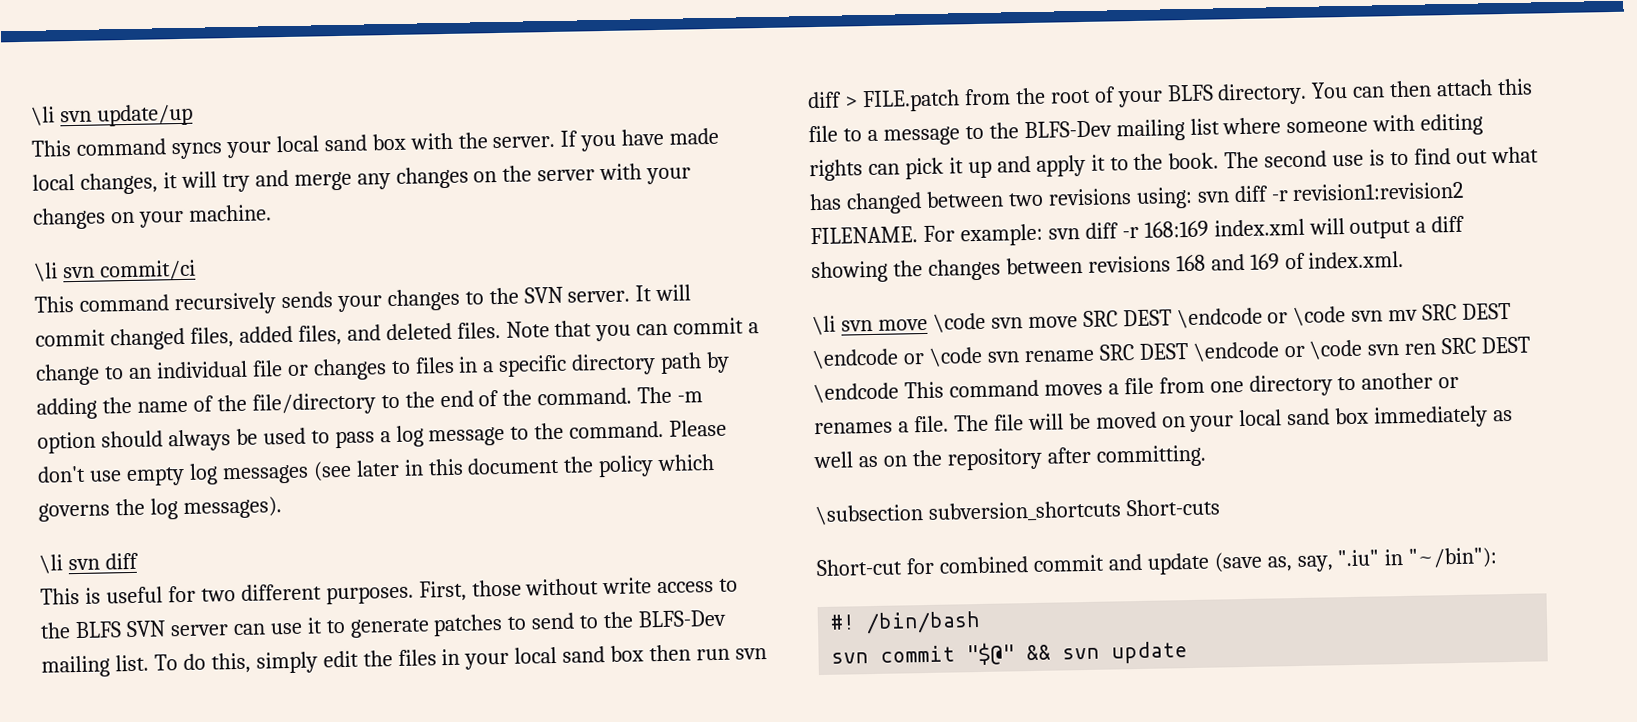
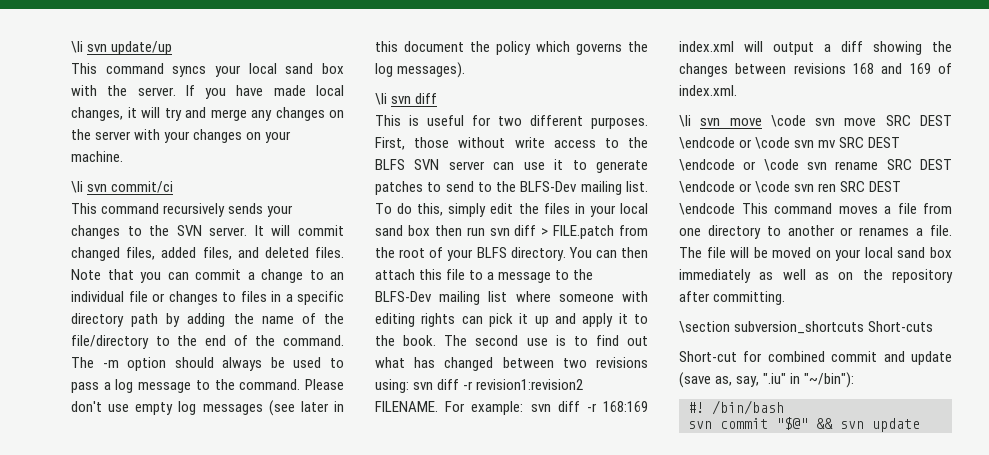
- \subsection subversion_shortcuts Short-cuts
+ \section subversion_shortcuts Short-cuts

